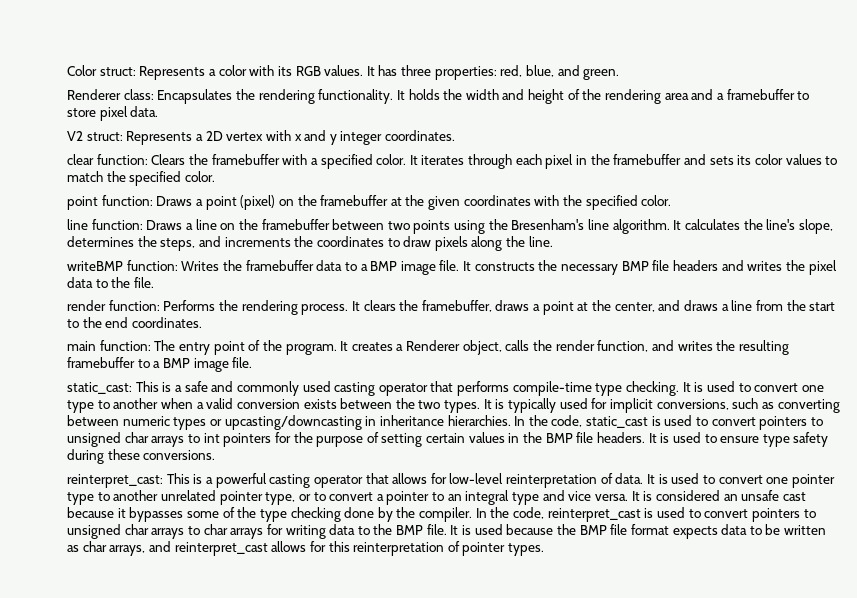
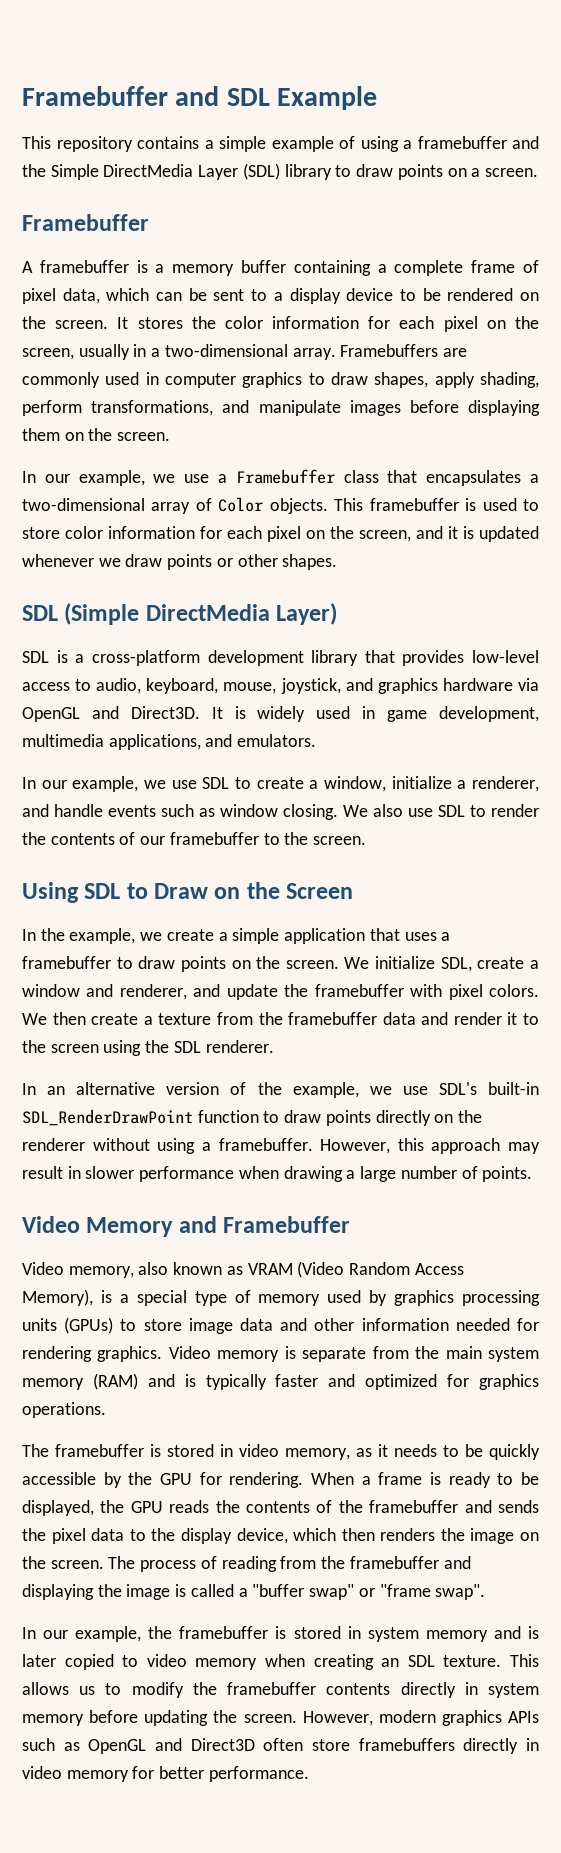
- Color struct: Represents a color with its RGB values. It has three properties: red, blue, and green.
- Renderer class: Encapsulates the rendering functionality. It holds the width and height of the rendering area and a framebuffer to store pixel data.
- V2 struct: Represents a 2D vertex with x and y integer coordinates.
- clear function: Clears the framebuffer with a specified color. It iterates through each pixel in the framebuffer and sets its color values to match the specified color.
- point function: Draws a point (pixel) on the framebuffer at the given coordinates with the specified color.
- line function: Draws a line on the framebuffer between two points using the Bresenham's line algorithm. It calculates the line's slope, determines the steps, and increments the coordinates to draw pixels along the line.
- writeBMP function: Writes the framebuffer data to a BMP image file. It constructs the necessary BMP file headers and writes the pixel data to the file.
- render function: Performs the rendering process. It clears the framebuffer, draws a point at the center, and draws a line from the start to the end coordinates.
- main function: The entry point of the program. It creates a Renderer object, calls the render function, and writes the resulting framebuffer to a BMP image file.
- static_cast: This is a safe and commonly used casting operator that performs compile-time type checking. It is used to convert one type to another when a valid conversion exists between the two types. It is typically used for implicit conversions, such as converting between numeric types or upcasting/downcasting in inheritance hierarchies. In the code, static_cast is used to convert pointers to unsigned char arrays to int pointers for the purpose of setting certain values in the BMP file headers. It is used to ensure type safety during these conversions.
- reinterpret_cast: This is a powerful casting operator that allows for low-level reinterpretation of data. It is used to convert one pointer type to another unrelated pointer type, or to convert a pointer to an integral type and vice versa. It is considered an unsafe cast because it bypasses some of the type checking done by the compiler. In the code, reinterpret_cast is used to convert pointers to unsigned char arrays to char arrays for writing data to the BMP file. It is used because the BMP file format expects data to be written as char arrays, and reinterpret_cast allows for this reinterpretation of pointer types.
+ Framebuffer and SDL Example
+ This repository contains a simple example of using a framebuffer and the Simple DirectMedia Layer (SDL) library to draw points on a screen.
+ Framebuffer
+ A framebuffer is a memory buffer containing a complete frame of pixel data, which can be sent to a display device to be rendered on the screen. It stores the color information for each pixel on the screen, usually in a two-dimensional array. Framebuffers are commonly used in computer graphics to draw shapes, apply shading, perform transformations, and manipulate images before displaying them on the screen.
+ In our example, we use a Framebuffer class that encapsulates a two-dimensional array of Color objects. This framebuffer is used to store color information for each pixel on the screen, and it is updated whenever we draw points or other shapes.
+ SDL (Simple DirectMedia Layer)
+ SDL is a cross-platform development library that provides low-level access to audio, keyboard, mouse, joystick, and graphics hardware via OpenGL and Direct3D. It is widely used in game development, multimedia applications, and emulators.
+ In our example, we use SDL to create a window, initialize a renderer, and handle events such as window closing. We also use SDL to render the contents of our framebuffer to the screen.
+ Using SDL to Draw on the Screen
+ In the example, we create a simple application that uses a framebuffer to draw points on the screen. We initialize SDL, create a window and renderer, and update the framebuffer with pixel colors. We then create a texture from the framebuffer data and render it to the screen using the SDL renderer.
+ In an alternative version of the example, we use SDL's built-in SDL_RenderDrawPoint function to draw points directly on the renderer without using a framebuffer. However, this approach may result in slower performance when drawing a large number of points.
+ Video Memory and Framebuffer
+ Video memory, also known as VRAM (Video Random Access Memory), is a special type of memory used by graphics processing units (GPUs) to store image data and other information needed for rendering graphics. Video memory is separate from the main system memory (RAM) and is typically faster and optimized for graphics operations.
+ The framebuffer is stored in video memory, as it needs to be quickly accessible by the GPU for rendering. When a frame is ready to be displayed, the GPU reads the contents of the framebuffer and sends the pixel data to the display device, which then renders the image on the screen. The process of reading from the framebuffer and displaying the image is called a "buffer swap" or "frame swap".
+ In our example, the framebuffer is stored in system memory and is later copied to video memory when creating an SDL texture. This allows us to modify the framebuffer contents directly in system memory before updating the screen. However, modern graphics APIs such as OpenGL and Direct3D often store framebuffers directly in video memory for better performance.

